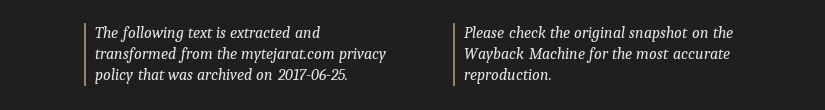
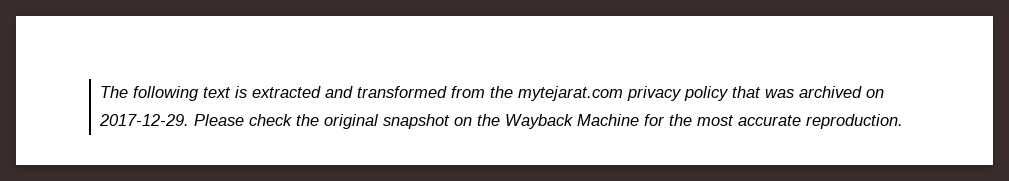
- The following text is extracted and transformed from the mytejarat.com privacy policy that was archived on 2017-06-25.
+ The following text is extracted and transformed from the mytejarat.com privacy policy that was archived on 2017-12-29.

